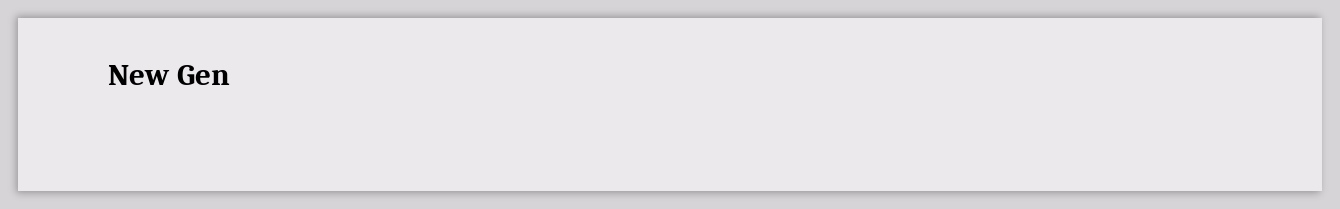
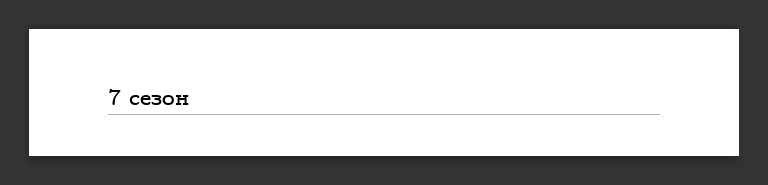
- New Gen
+ 7 сезон

